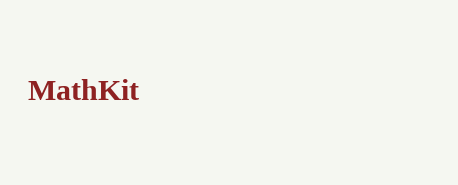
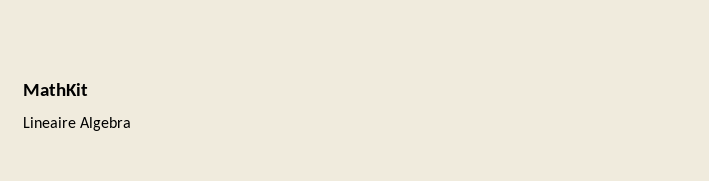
+ Lineaire Algebra

